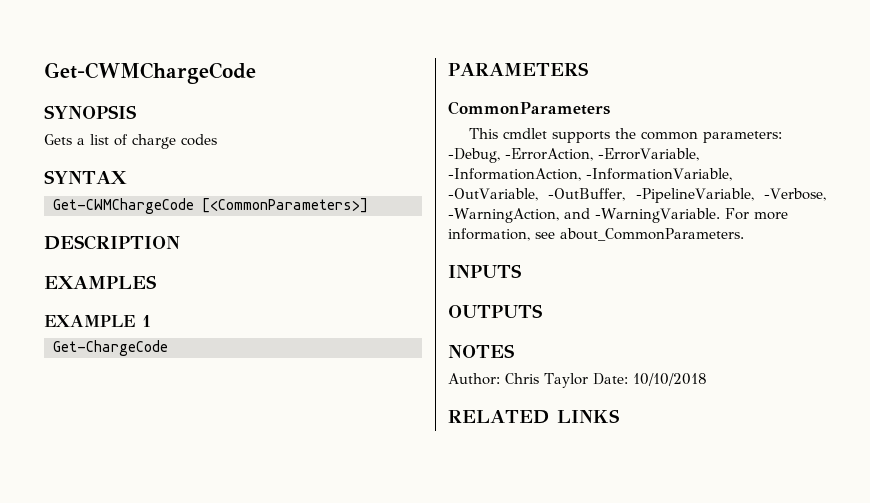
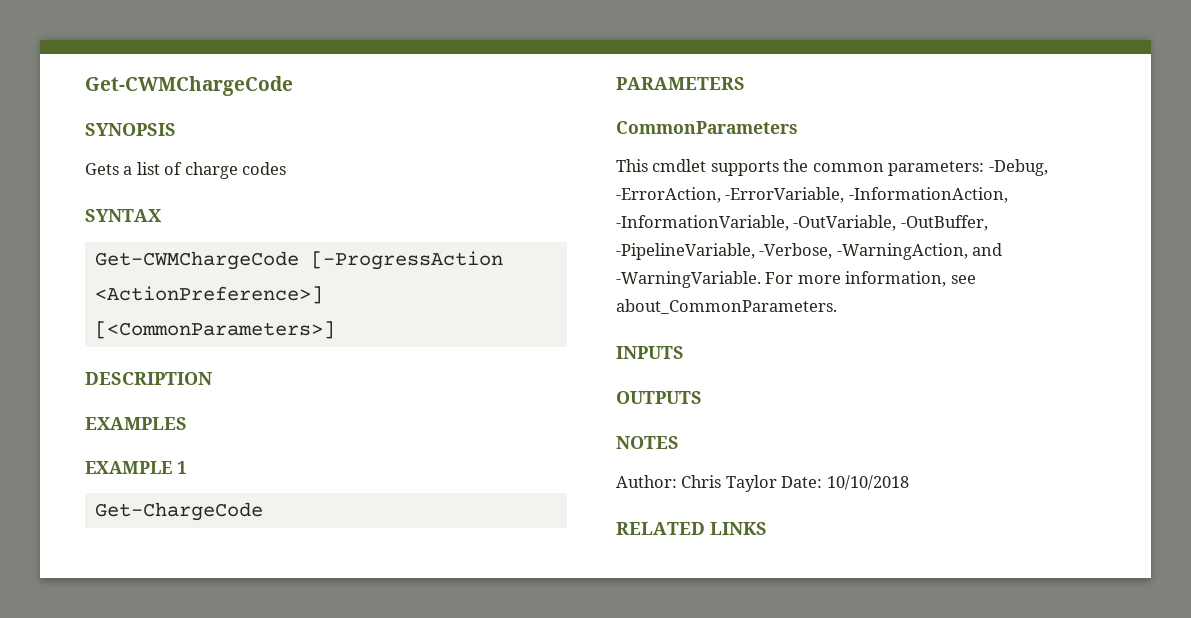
- Get-CWMChargeCode [<CommonParameters>]
+ Get-CWMChargeCode [-ProgressAction <ActionPreference>] [<CommonParameters>]

